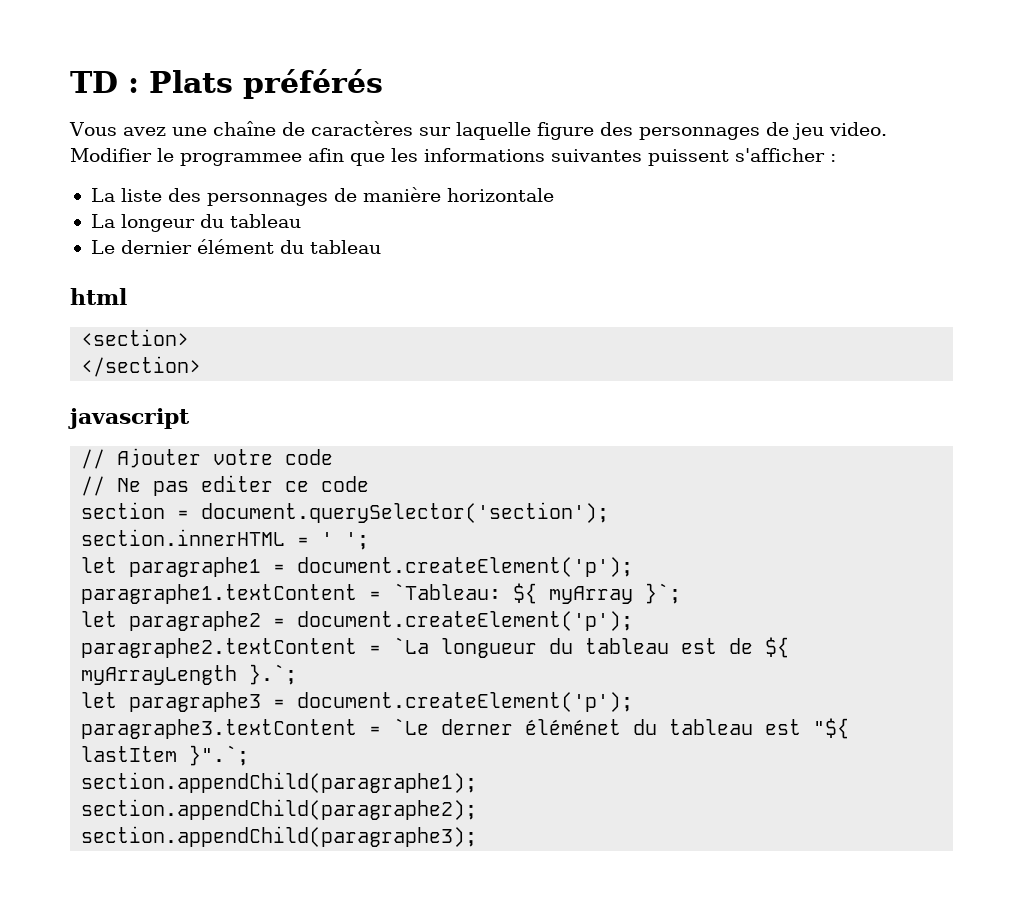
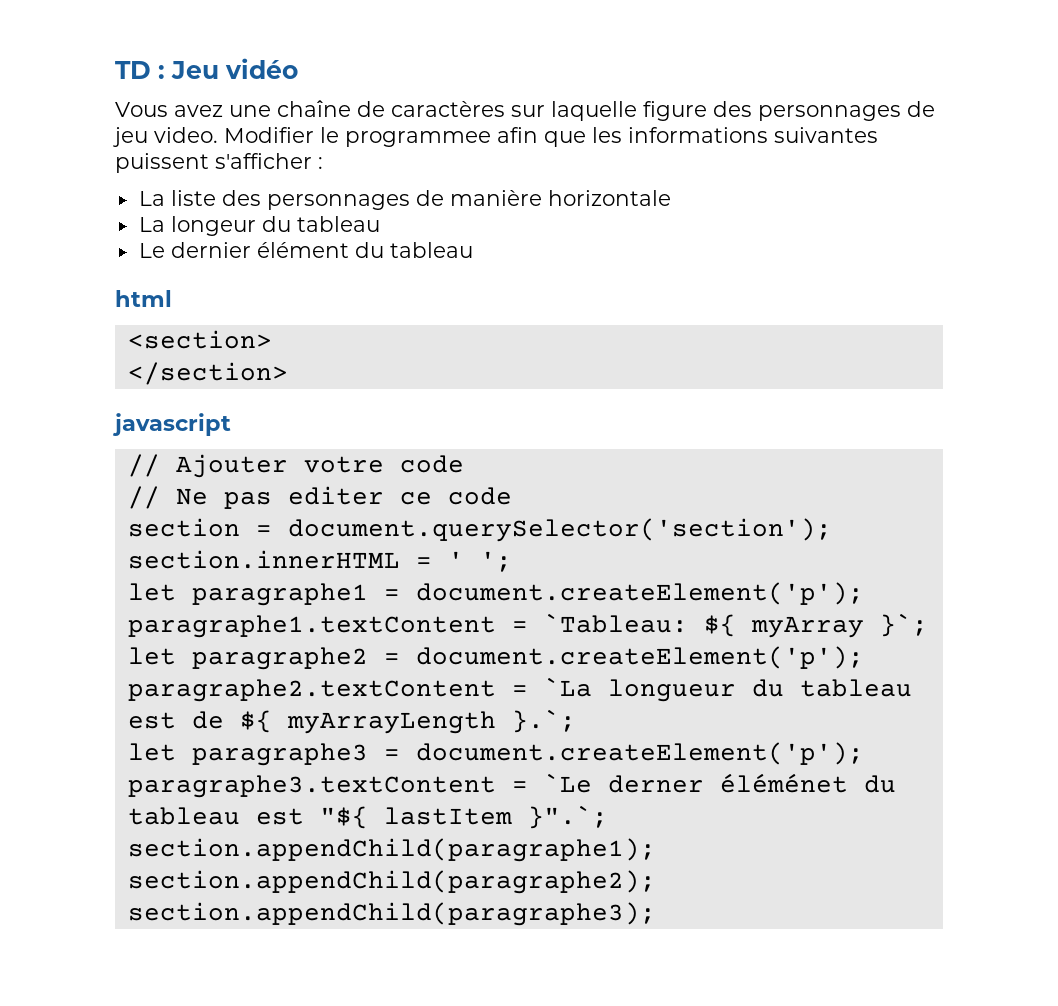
- TD : Plats préférés
+ TD : Jeu vidéo

